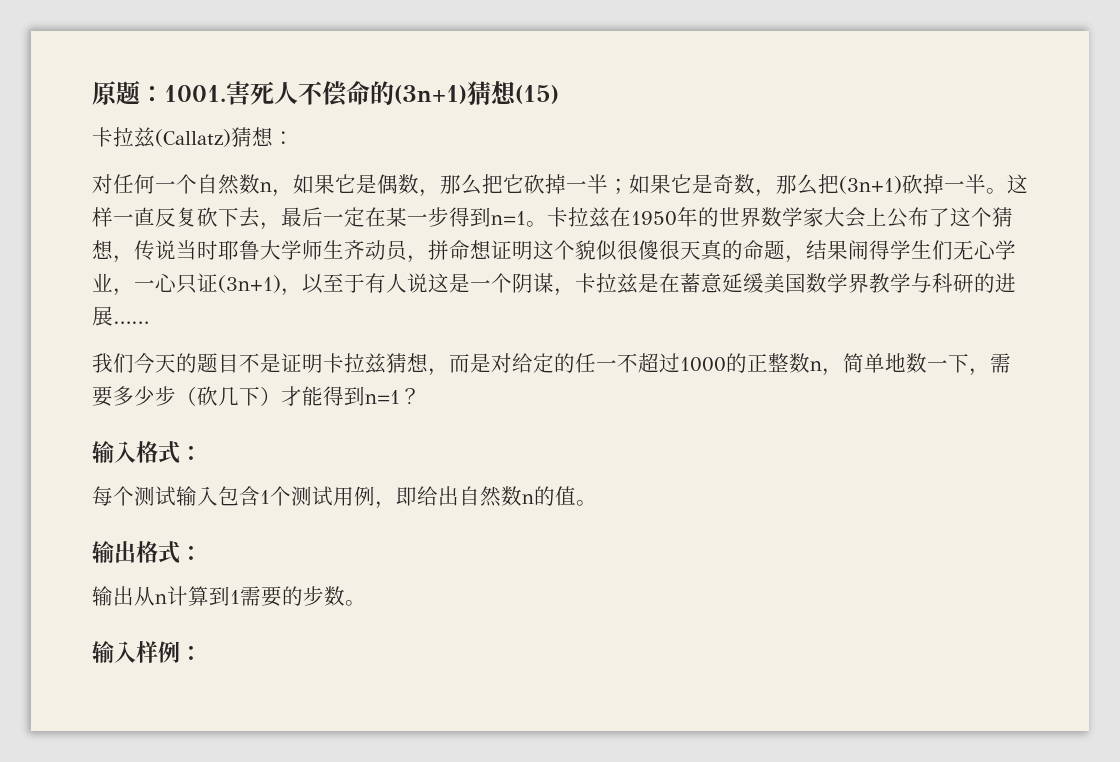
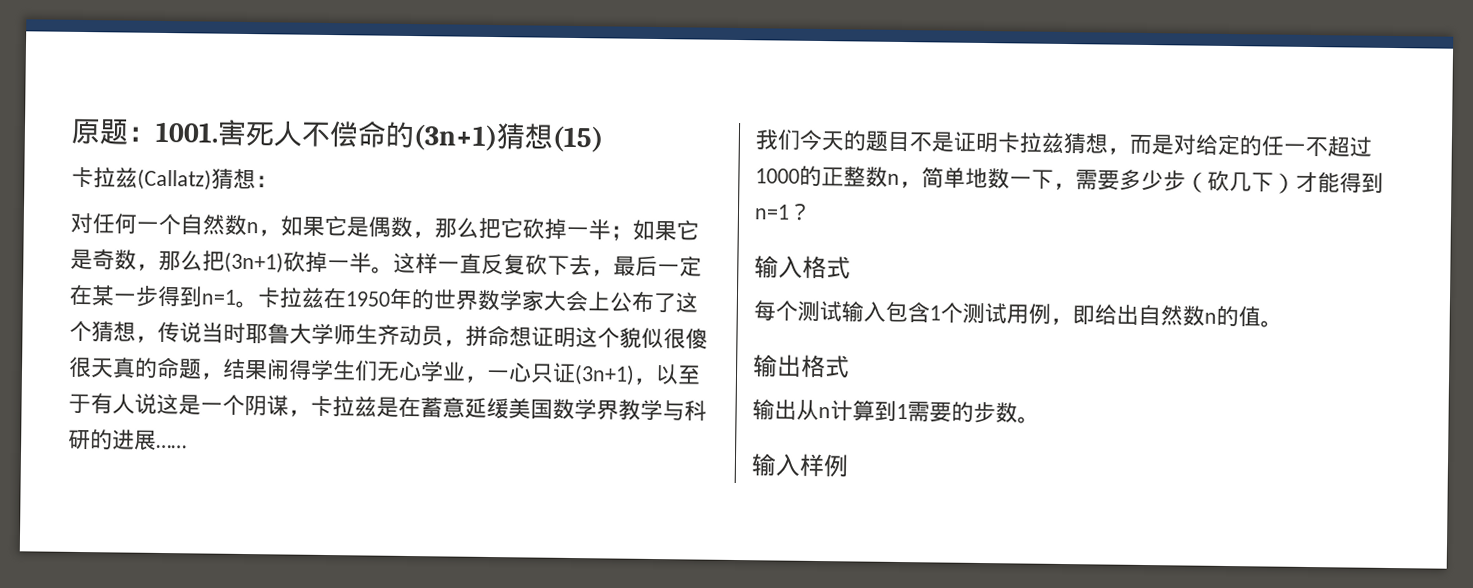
- 输入格式：
+ 输入格式
- 输出格式：
+ 输出格式
- 输入样例：
+ 输入样例

